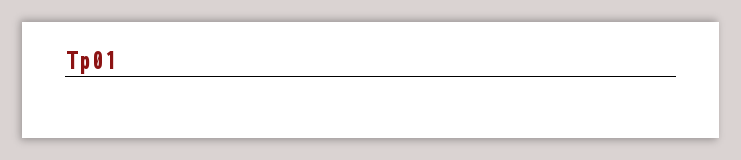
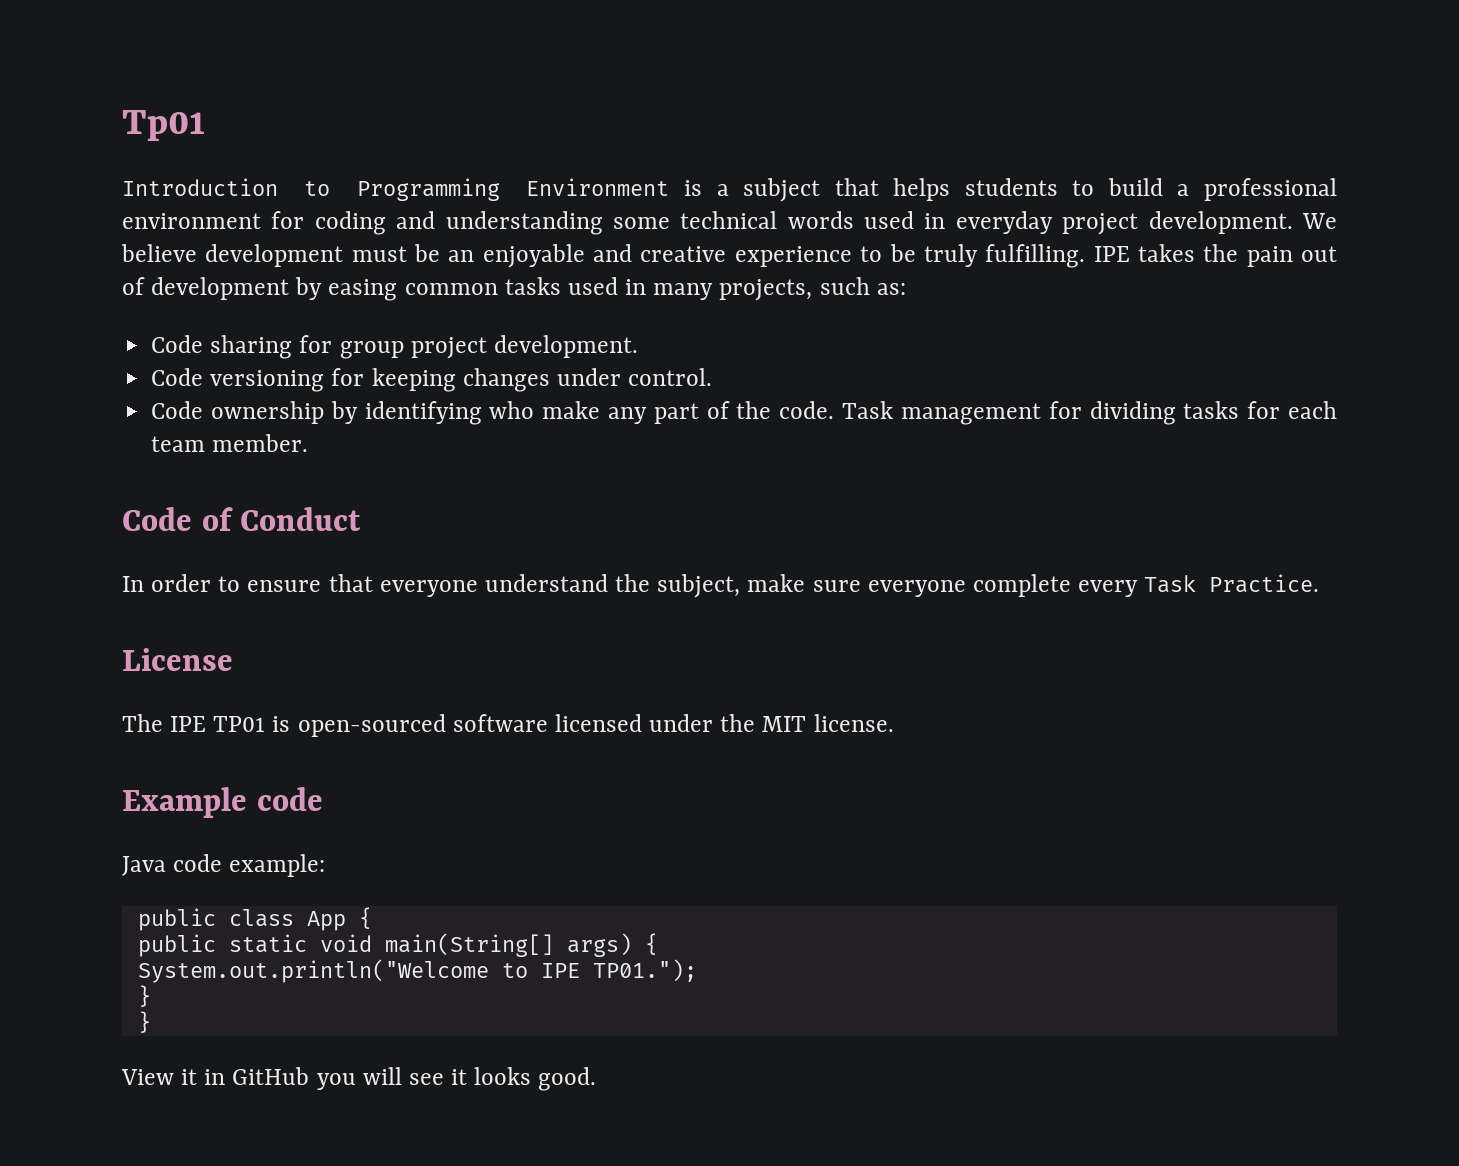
+ Introduction to Programming Environment is a subject that helps students to build a professional environment for coding and understanding some technical words used in everyday project development. We believe development must be an enjoyable and creative experience to be truly fulfilling. IPE takes the pain out of development by easing common tasks used in many projects, such as:
+ Code sharing for group project development.
+ Code versioning for keeping changes under control.
+ Code ownership by identifying who make any part of the code. Task management for dividing tasks for each team member.
+ Code of Conduct
+ In order to ensure that everyone understand the subject, make sure everyone complete every Task Practice.
+ License
+ The IPE TP01 is open-sourced software licensed under the MIT license.
+ Example code
+ Java code example:
+ public class App {
+ public static void main(String[] args) {
+ System.out.println("Welcome to IPE TP01.");
+ }
+ }
+ View it in GitHub you will see it looks good.

